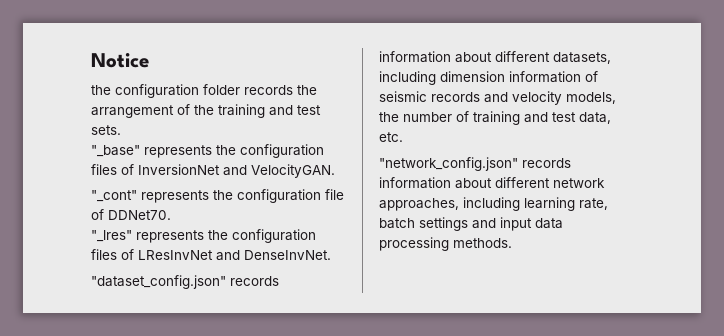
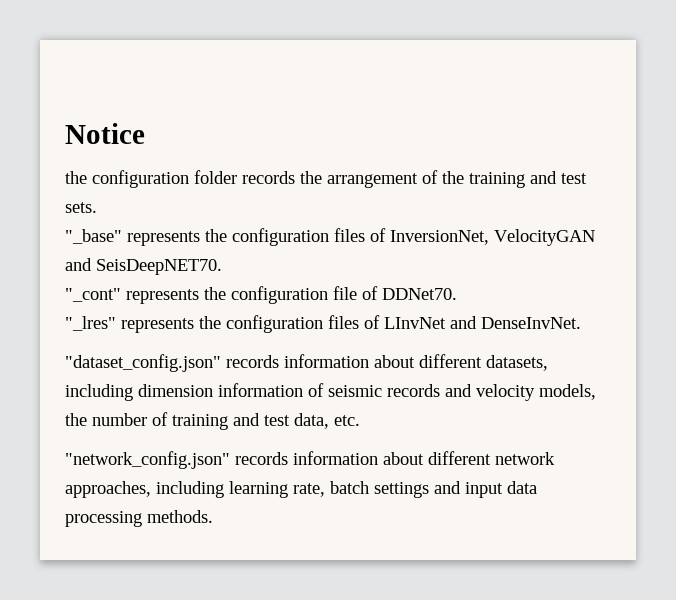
- "_base" represents the configuration files of InversionNet and VelocityGAN.
+ "_base" represents the configuration files of InversionNet, VelocityGAN and SeisDeepNET70.
- "_lres" represents the configuration files of LResInvNet and DenseInvNet.
+ "_lres" represents the configuration files of LInvNet and DenseInvNet.

